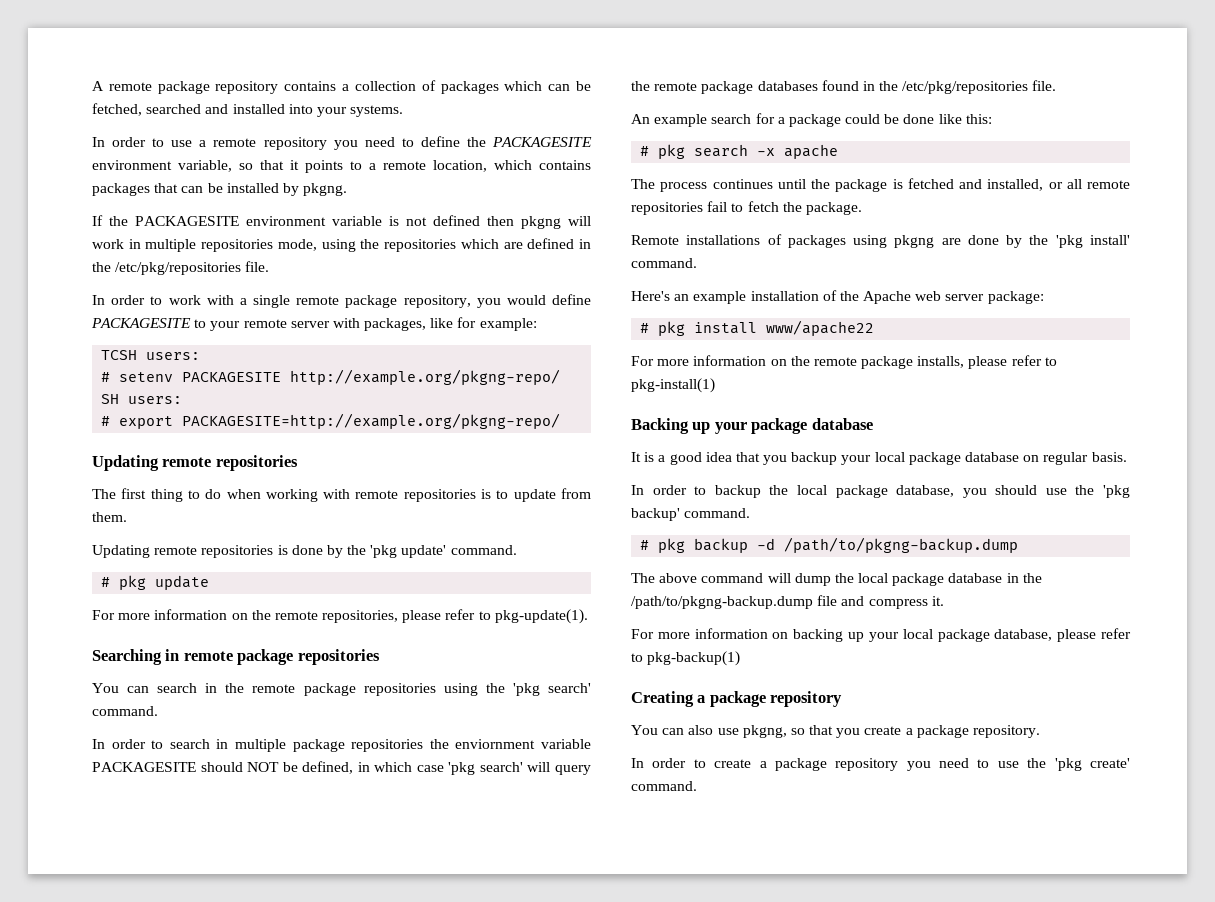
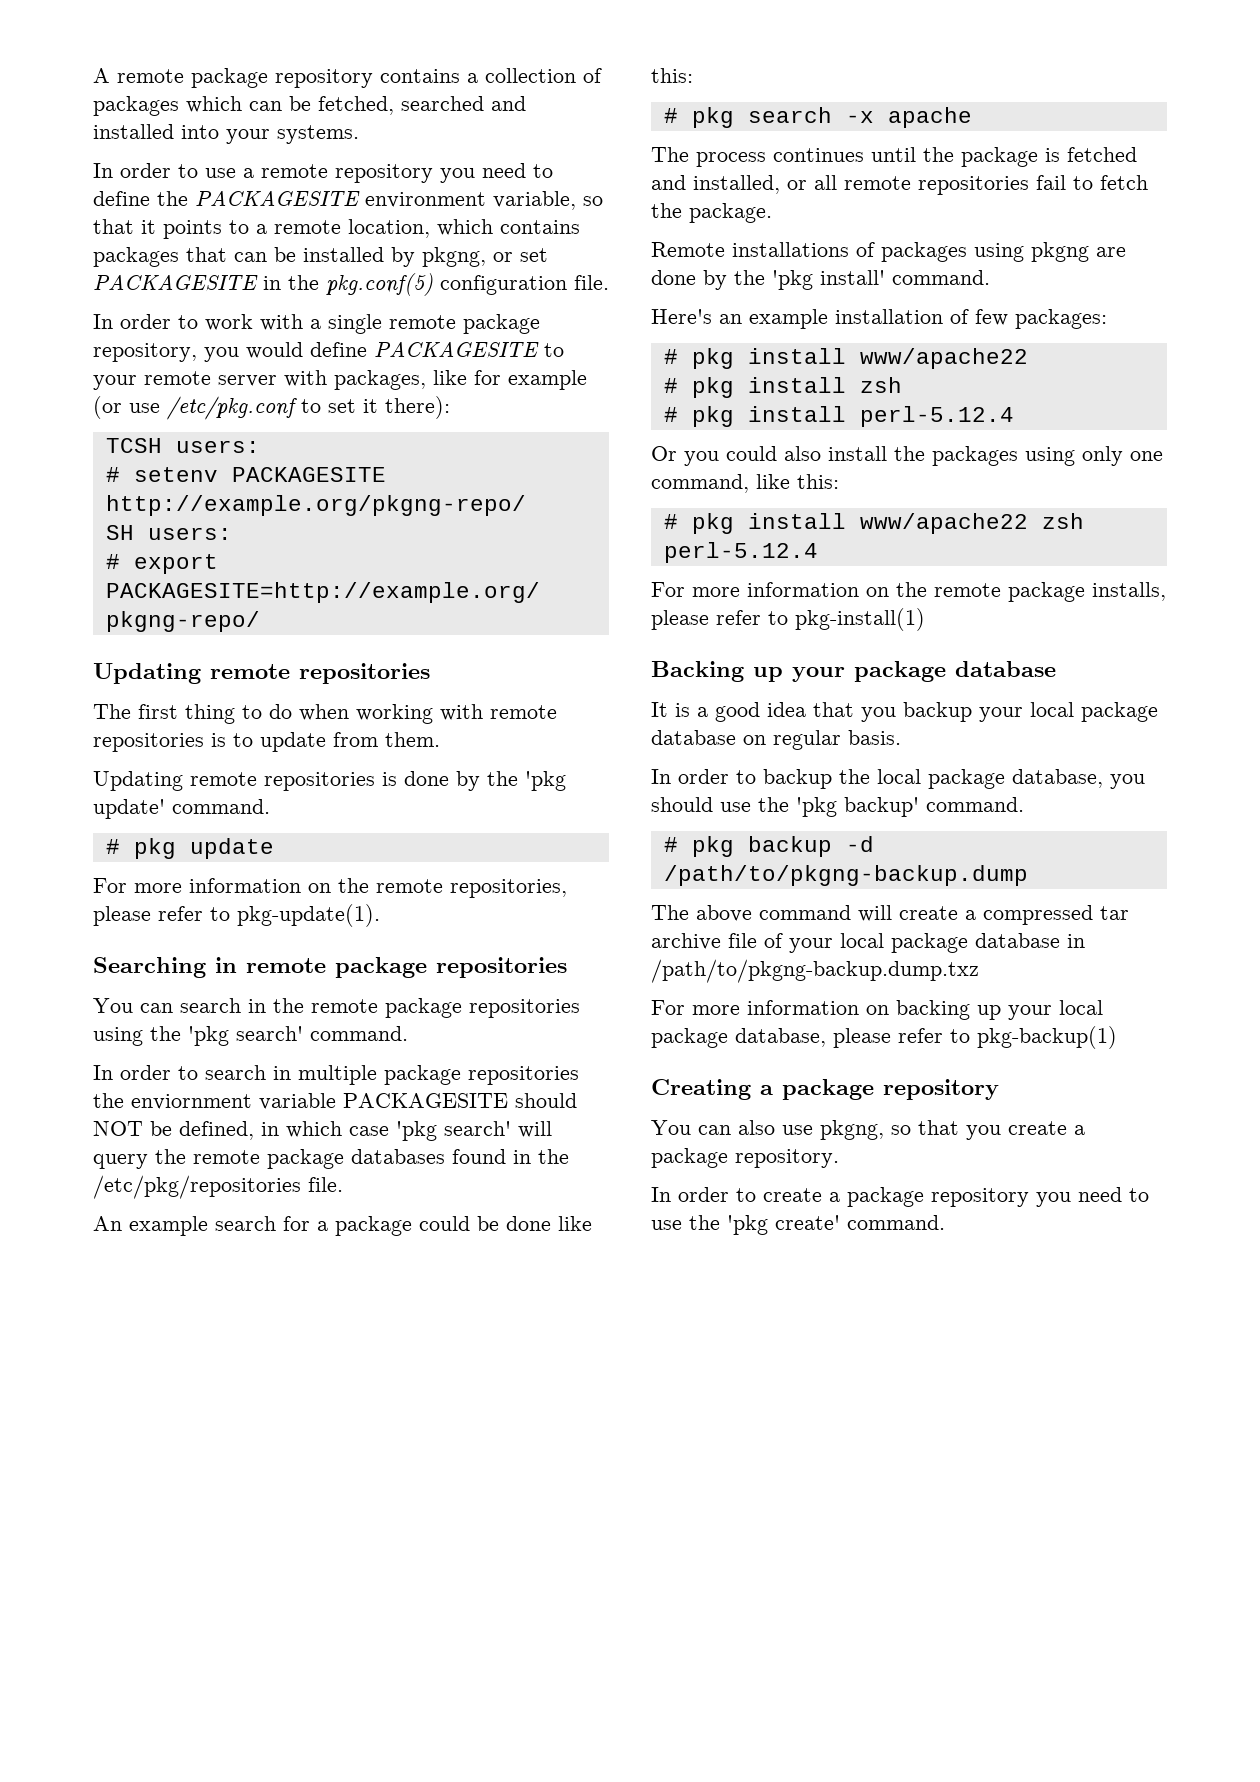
- In order to use a remote repository you need to define the PACKAGESITE environment variable, so that it points to a remote location, which contains packages that can be installed by pkgng.
- If the PACKAGESITE environment variable is not defined then pkgng will work in multiple repositories mode, using the repositories which are defined in the /etc/pkg/repositories file.
+ In order to use a remote repository you need to define the PACKAGESITE environment variable, so that it points to a remote location, which contains packages that can be installed by pkgng, or set PACKAGESITE in the pkg.conf(5) configuration file.
- In order to work with a single remote package repository, you would define PACKAGESITE to your remote server with packages, like for example:
+ In order to work with a single remote package repository, you would define PACKAGESITE to your remote server with packages, like for example (or use /etc/pkg.conf to set it there):
- Here's an example installation of the Apache web server package:
+ Here's an example installation of few packages:
  # pkg install www/apache22
+ # pkg install zsh
+ # pkg install perl-5.12.4
+ Or you could also install the packages using only one command, like this:
+ # pkg install www/apache22 zsh perl-5.12.4
- The above command will dump the local package database in the /path/to/pkgng-backup.dump file and compress it.
+ The above command will create a compressed tar archive file of your local package database in /path/to/pkgng-backup.dump.txz

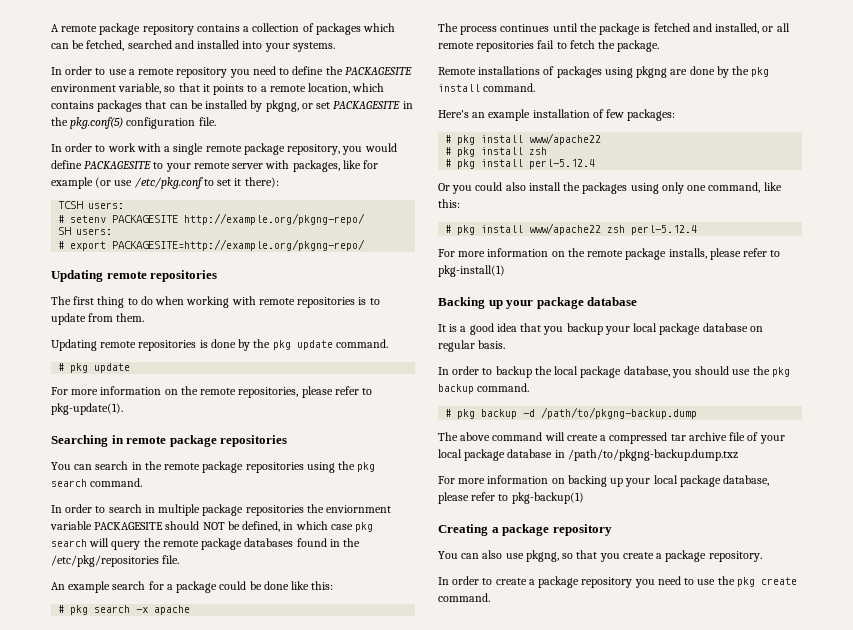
- Updating remote repositories is done by the 'pkg update' command.
+ Updating remote repositories is done by the pkg update command.
- You can search in the remote package repositories using the 'pkg search' command.
+ You can search in the remote package repositories using the pkg search command.
- In order to search in multiple package repositories the enviornment variable PACKAGESITE should NOT be defined, in which case 'pkg search' will query the remote package databases found in the /etc/pkg/repositories file.
+ In order to search in multiple package repositories the enviornment variable PACKAGESITE should NOT be defined, in which case pkg search will query the remote package databases found in the /etc/pkg/repositories file.
- Remote installations of packages using pkgng are done by the 'pkg install' command.
+ Remote installations of packages using pkgng are done by the pkg install command.
- In order to backup the local package database, you should use the 'pkg backup' command.
+ In order to backup the local package database, you should use the pkg backup command.
- In order to create a package repository you need to use the 'pkg create' command.
+ In order to create a package repository you need to use the pkg create command.

